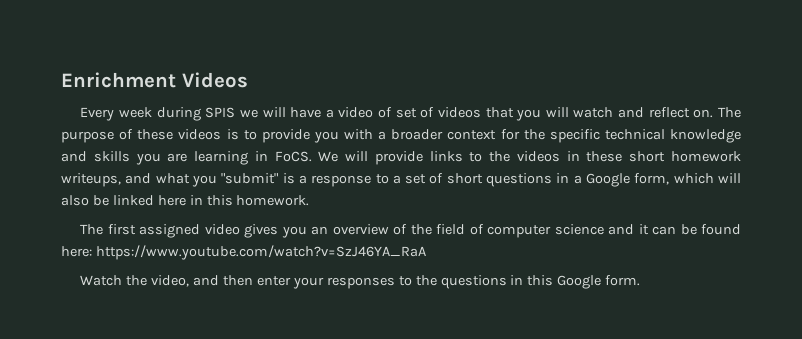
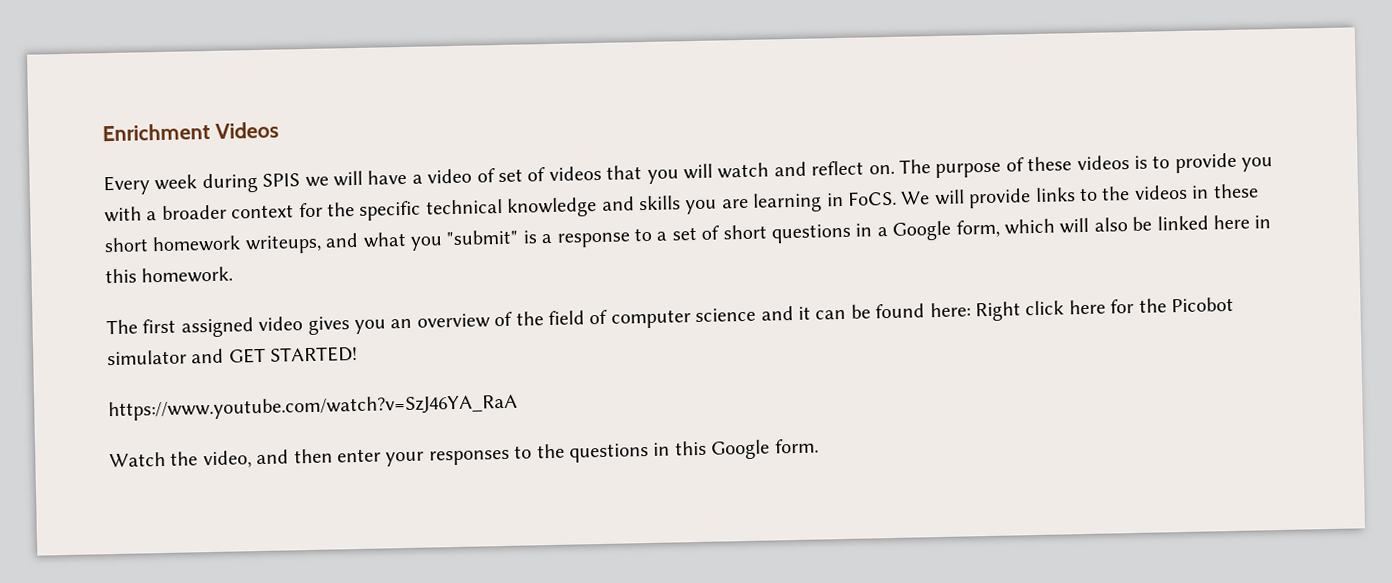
- The first assigned video gives you an overview of the field of computer science and it can be found here: https://www.youtube.com/watch?v=SzJ46YA_RaA
+ The first assigned video gives you an overview of the field of computer science and it can be found here: Right click here for the Picobot simulator and GET STARTED!
+ https://www.youtube.com/watch?v=SzJ46YA_RaA

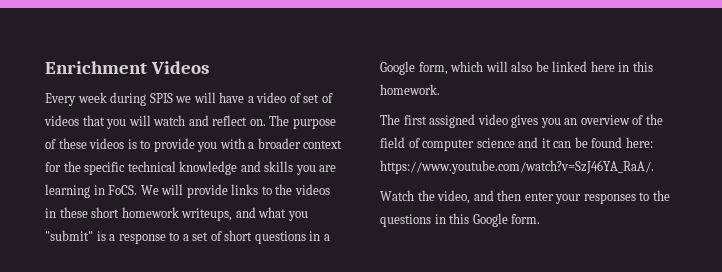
- The first assigned video gives you an overview of the field of computer science and it can be found here: Right click here for the Picobot simulator and GET STARTED!
- https://www.youtube.com/watch?v=SzJ46YA_RaA
+ The first assigned video gives you an overview of the field of computer science and it can be found here: https://www.youtube.com/watch?v=SzJ46YA_RaA/.

